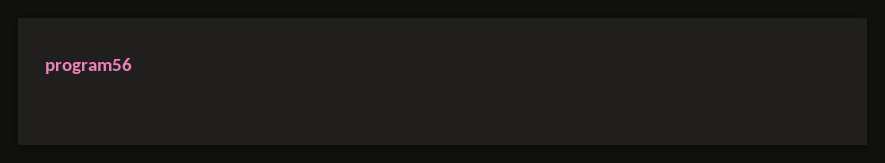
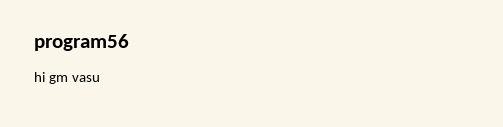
+ hi gm vasu

